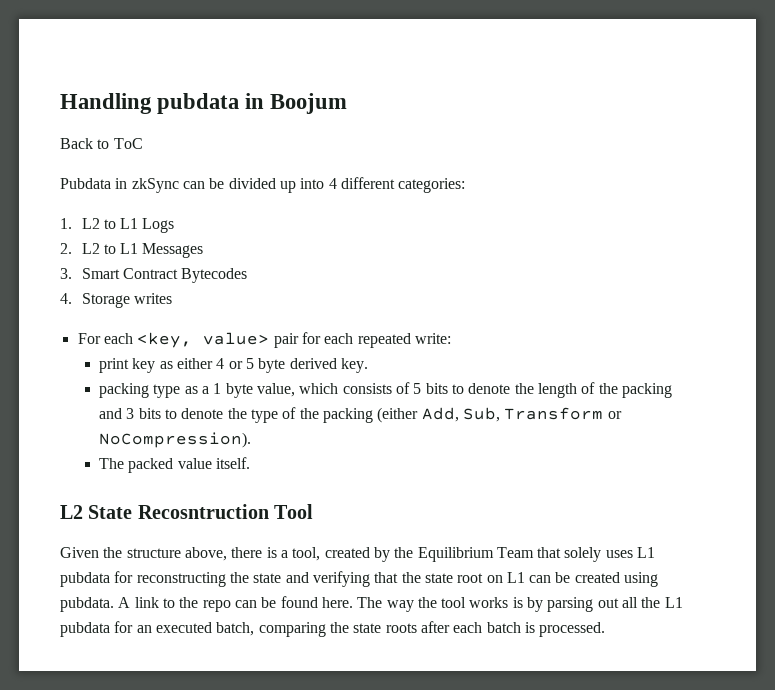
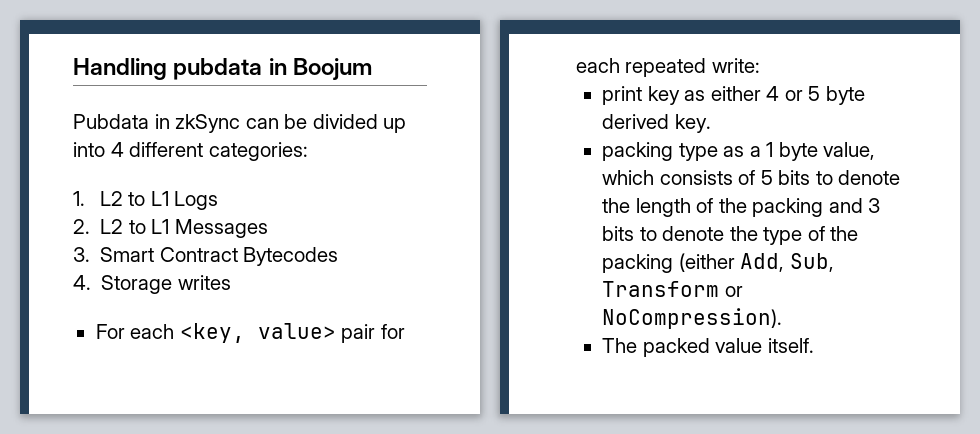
- Back to ToC
- L2 State Recosntruction Tool
- Given the structure above, there is a tool, created by the Equilibrium Team that solely uses L1 pubdata for reconstructing the state and verifying that the state root on L1 can be created using pubdata. A link to the repo can be found here. The way the tool works is by parsing out all the L1 pubdata for an executed batch, comparing the state roots after each batch is processed.

